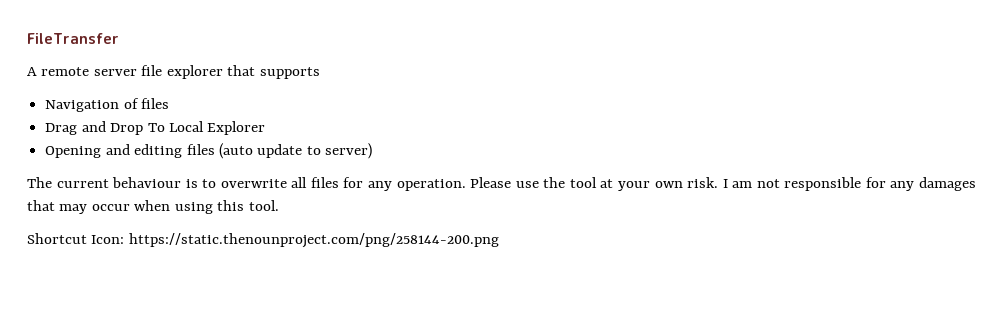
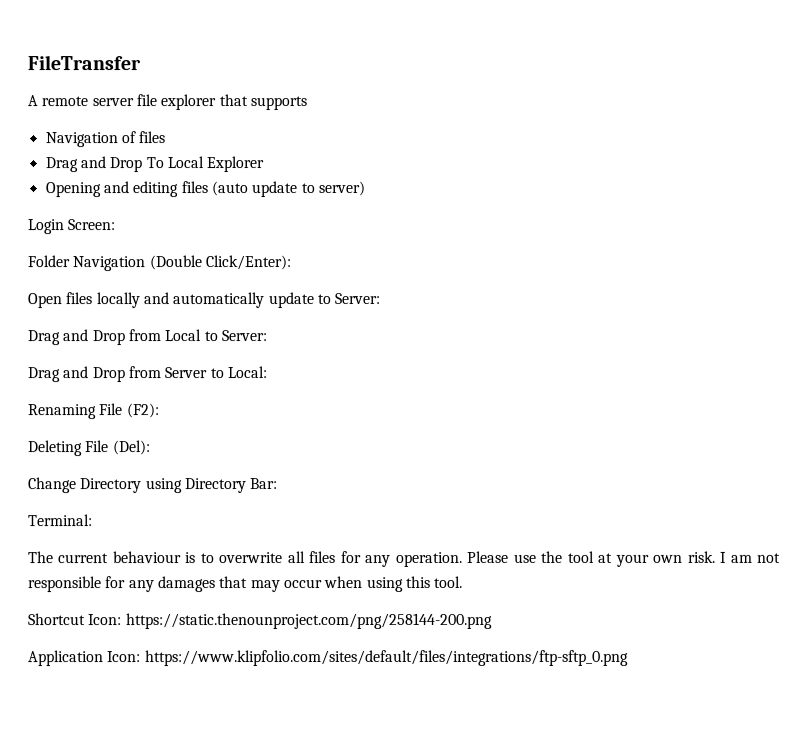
+ Login Screen:
+ Folder Navigation (Double Click/Enter):
+ Open files locally and automatically update to Server:
+ Drag and Drop from Local to Server:
+ Drag and Drop from Server to Local:
+ Renaming File (F2):
+ Deleting File (Del):
+ Change Directory using Directory Bar:
+ Terminal:
+ Application Icon: https://www.klipfolio.com/sites/default/files/integrations/ftp-sftp_0.png

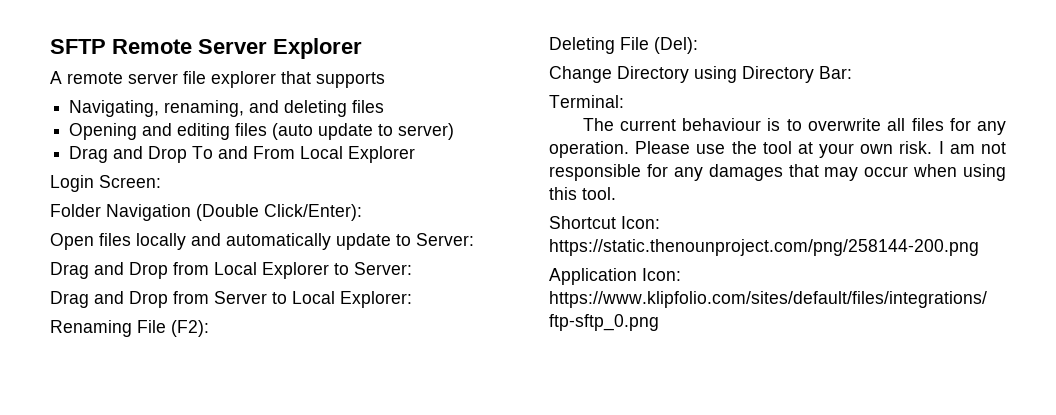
- FileTransfer
+ SFTP Remote Server Explorer
- Navigation of files
- Drag and Drop To Local Explorer
+ Navigating, renaming, and deleting files
+ Drag and Drop To and From Local Explorer
- Drag and Drop from Local to Server:
+ Drag and Drop from Local Explorer to Server:
- Drag and Drop from Server to Local:
+ Drag and Drop from Server to Local Explorer:

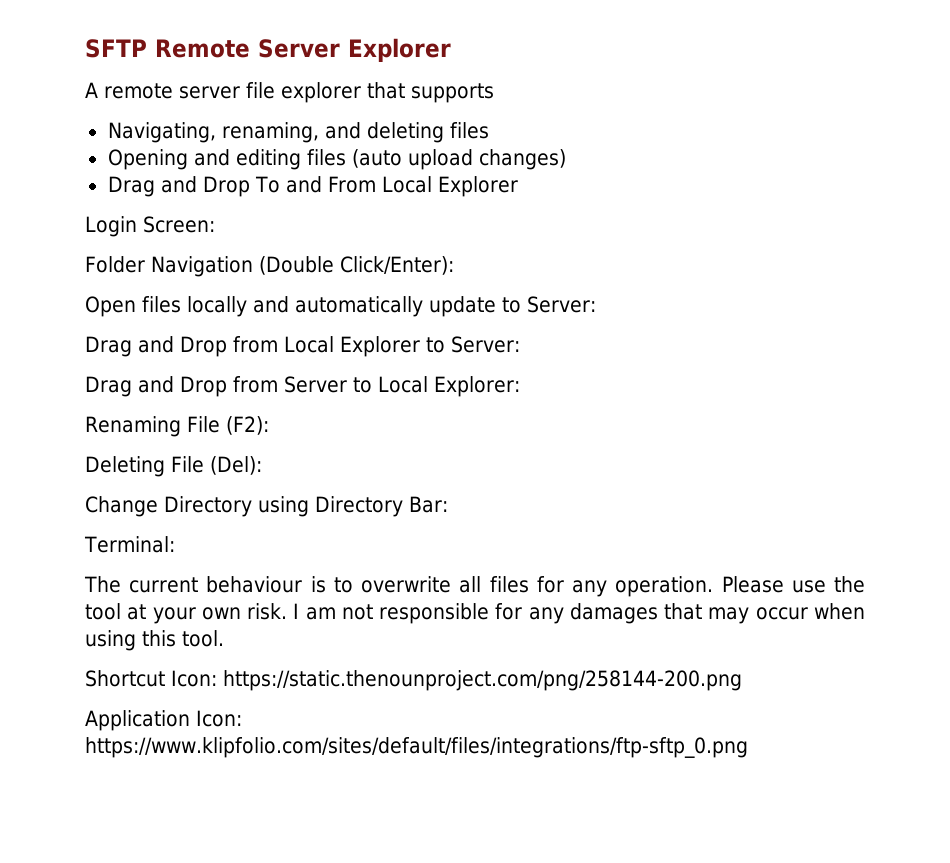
- Opening and editing files (auto update to server)
+ Opening and editing files (auto upload changes)

